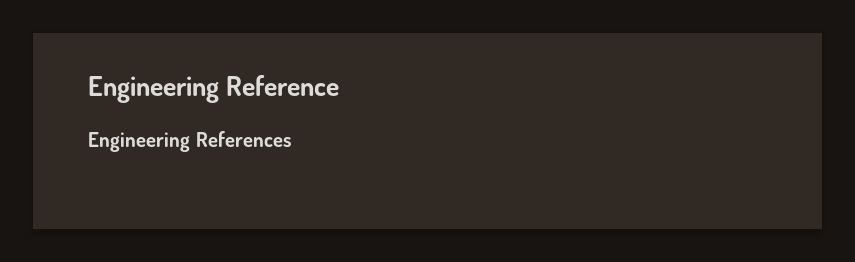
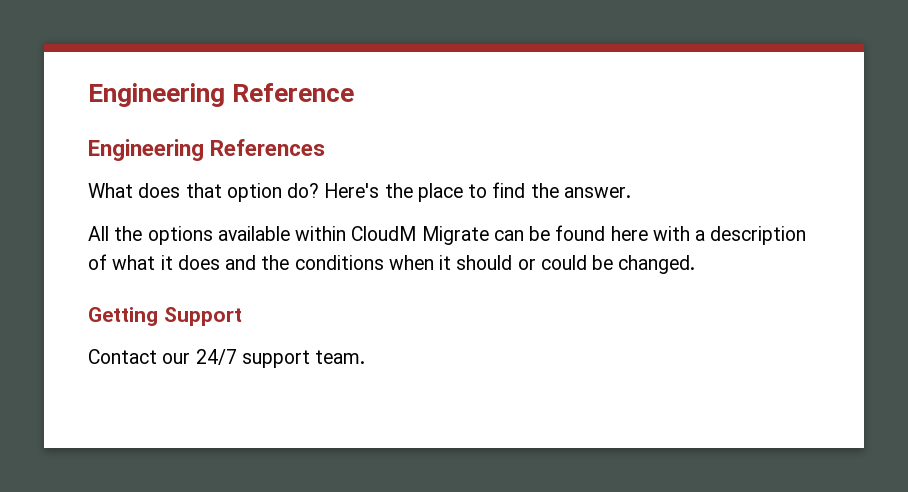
+ What does that option do? Here's the place to find the answer.
+ All the options available within CloudM Migrate can be found here with a description of what it does and the conditions when it should or could be changed.
+ Getting Support
+ Contact our 24/7 support team.

